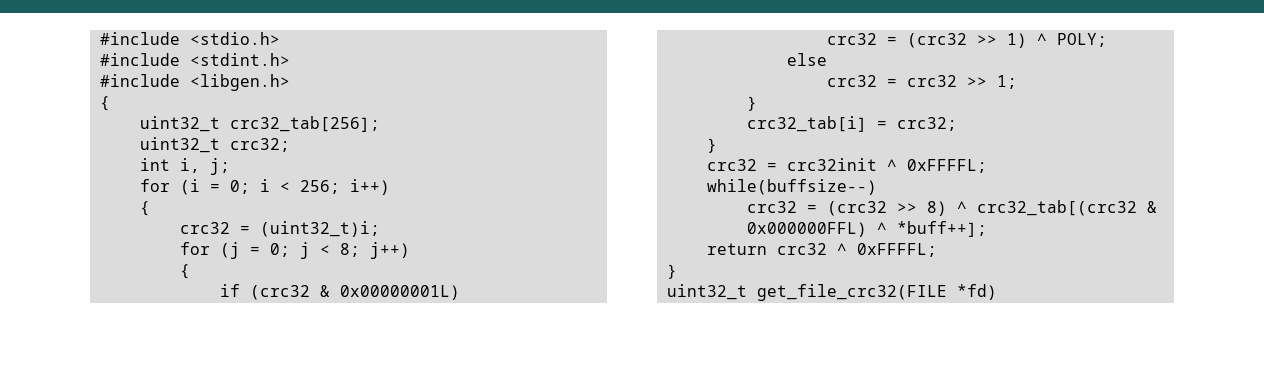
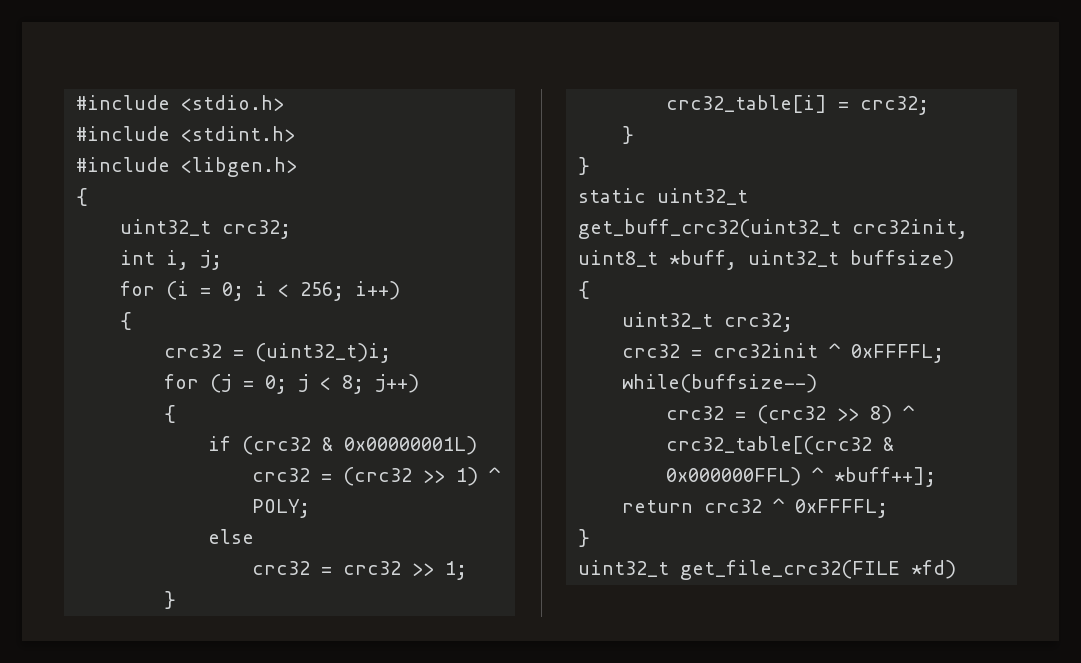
- uint32_t crc32_tab[256];
- crc32_tab[i] = crc32;
+ crc32_table[i] = crc32;
  }
+ }
+ static uint32_t get_buff_crc32(uint32_t crc32init, uint8_t *buff, uint32_t buffsize)
+ {
+ uint32_t crc32;
- crc32 = (crc32 >> 8) ^ crc32_tab[(crc32 & 0x000000FFL) ^ *buff++];
+ crc32 = (crc32 >> 8) ^ crc32_table[(crc32 & 0x000000FFL) ^ *buff++];

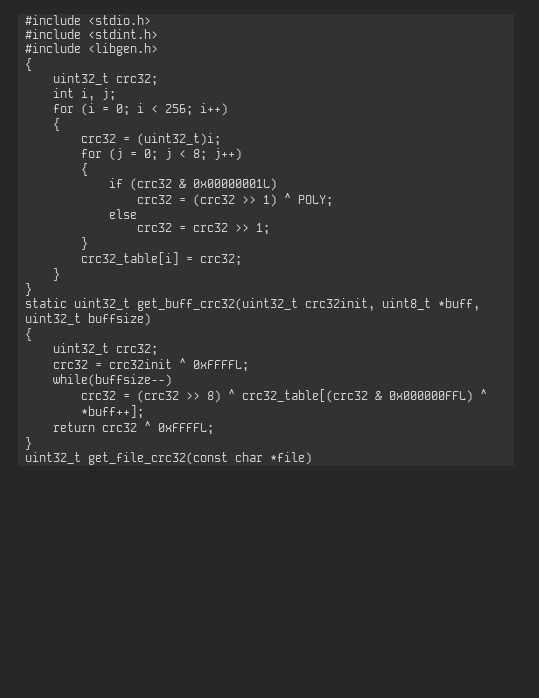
- uint32_t get_file_crc32(FILE *fd)
+ uint32_t get_file_crc32(const char *file)

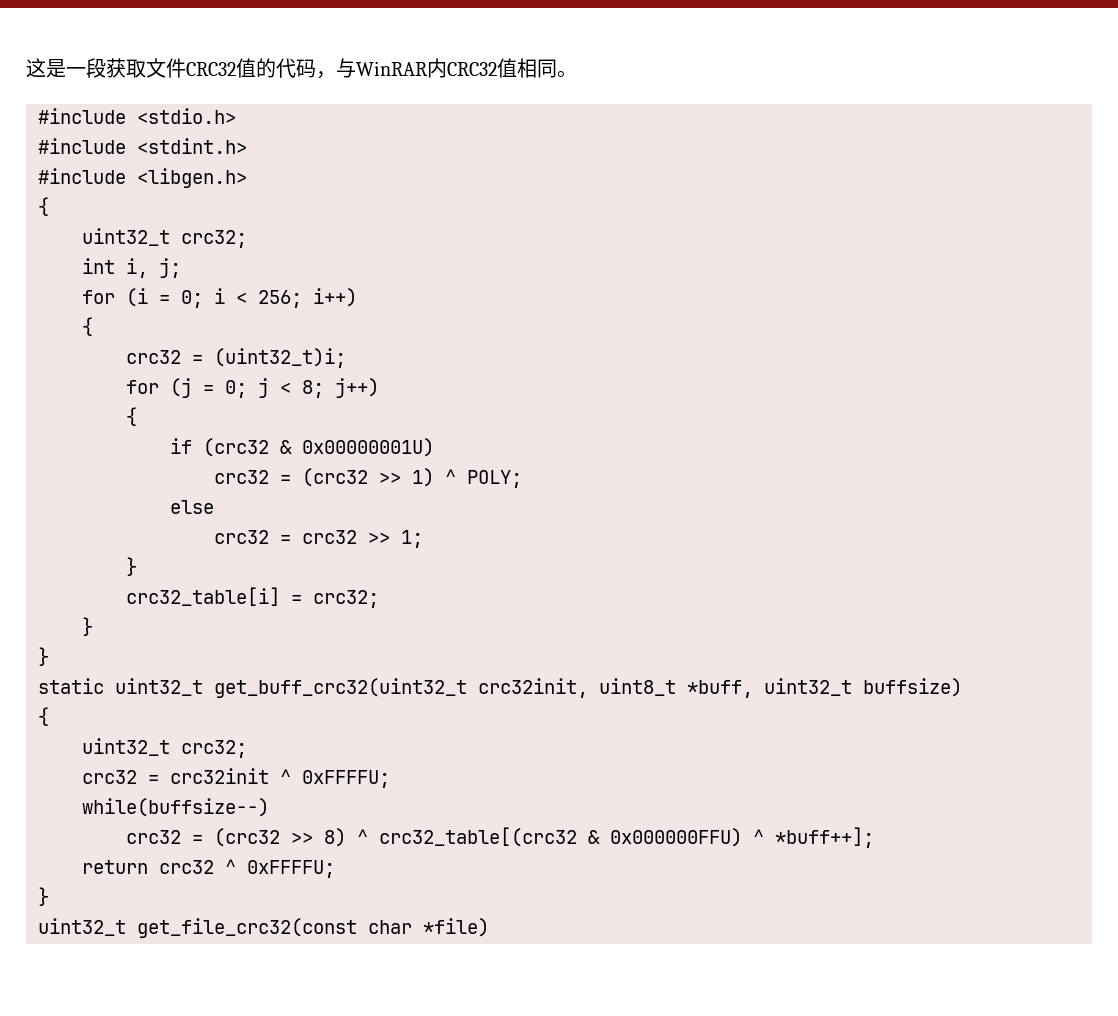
+ 这是一段获取文件CRC32值的代码，与WinRAR内CRC32值相同。
- if (crc32 & 0x00000001L)
+ if (crc32 & 0x00000001U)
- crc32 = crc32init ^ 0xFFFFL;
+ crc32 = crc32init ^ 0xFFFFU;
- crc32 = (crc32 >> 8) ^ crc32_table[(crc32 & 0x000000FFL) ^ *buff++];
+ crc32 = (crc32 >> 8) ^ crc32_table[(crc32 & 0x000000FFU) ^ *buff++];
- return crc32 ^ 0xFFFFL;
+ return crc32 ^ 0xFFFFU;

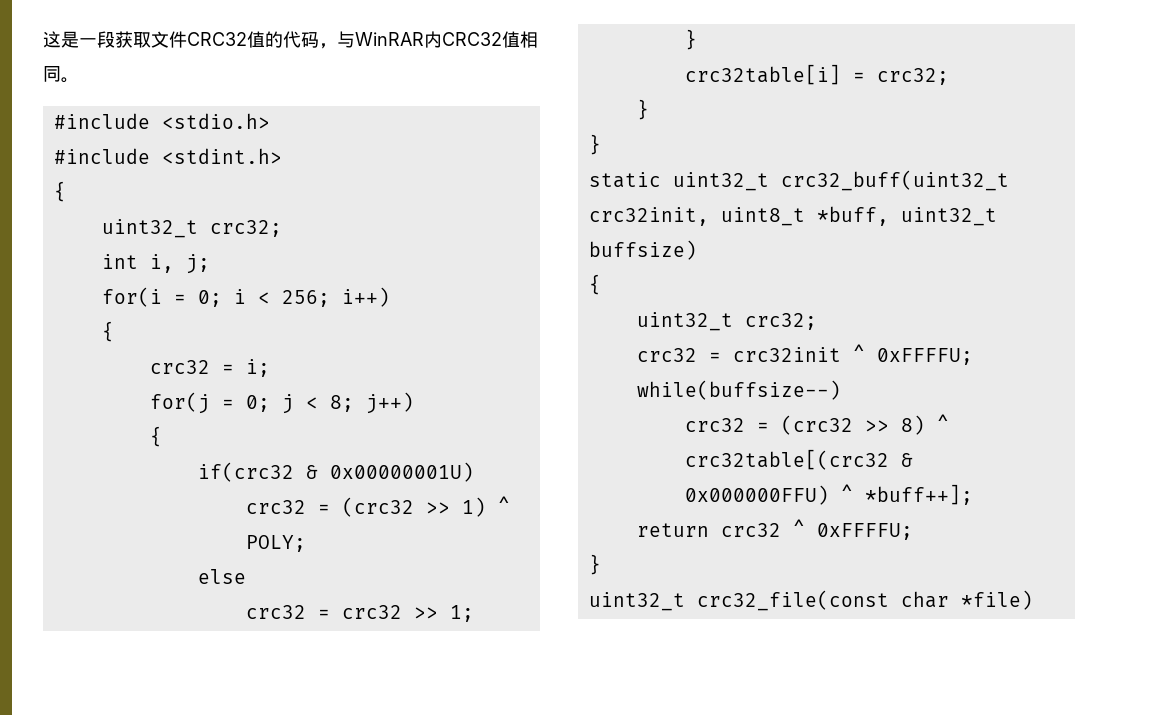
- #include <libgen.h>
- for (i = 0; i < 256; i++)
+ for(i = 0; i < 256; i++)
- crc32 = (uint32_t)i;
- for (j = 0; j < 8; j++)
+ crc32 = i;
+ for(j = 0; j < 8; j++)
- if (crc32 & 0x00000001U)
+ if(crc32 & 0x00000001U)
- crc32_table[i] = crc32;
+ crc32table[i] = crc32;
- static uint32_t get_buff_crc32(uint32_t crc32init, uint8_t *buff, uint32_t buffsize)
+ static uint32_t crc32_buff(uint32_t crc32init, uint8_t *buff, uint32_t buffsize)
- crc32 = (crc32 >> 8) ^ crc32_table[(crc32 & 0x000000FFU) ^ *buff++];
+ crc32 = (crc32 >> 8) ^ crc32table[(crc32 & 0x000000FFU) ^ *buff++];
- uint32_t get_file_crc32(const char *file)
+ uint32_t crc32_file(const char *file)

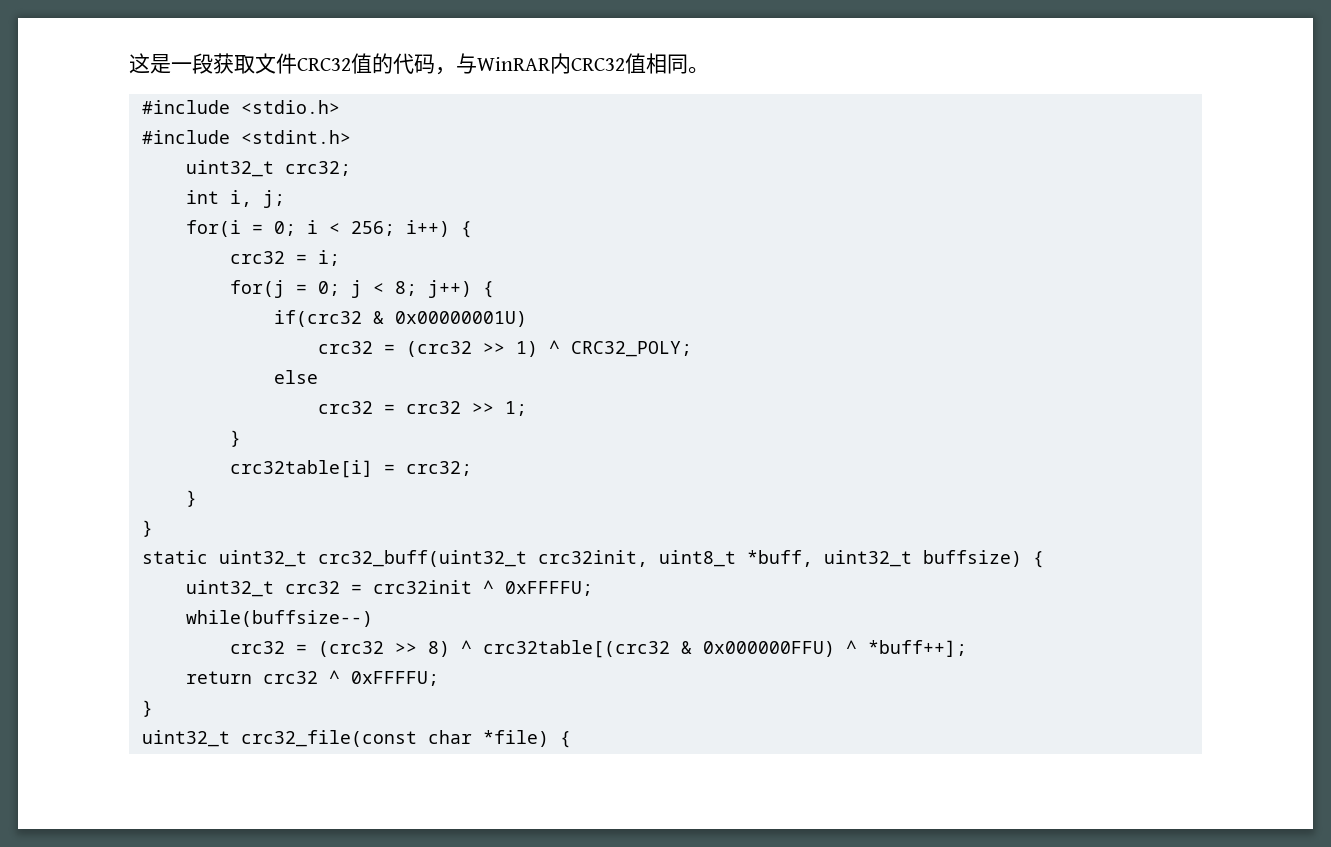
  #include <stdint.h>
- {
- for(i = 0; i < 256; i++)
- {
+ for(i = 0; i < 256; i++) {
- for(j = 0; j < 8; j++)
- {
+ for(j = 0; j < 8; j++) {
- crc32 = (crc32 >> 1) ^ POLY;
+ crc32 = (crc32 >> 1) ^ CRC32_POLY;
- static uint32_t crc32_buff(uint32_t crc32init, uint8_t *buff, uint32_t buffsize)
- {
- uint32_t crc32;
- crc32 = crc32init ^ 0xFFFFU;
+ static uint32_t crc32_buff(uint32_t crc32init, uint8_t *buff, uint32_t buffsize) {
+ uint32_t crc32 = crc32init ^ 0xFFFFU;
- uint32_t crc32_file(const char *file)
+ uint32_t crc32_file(const char *file) {

